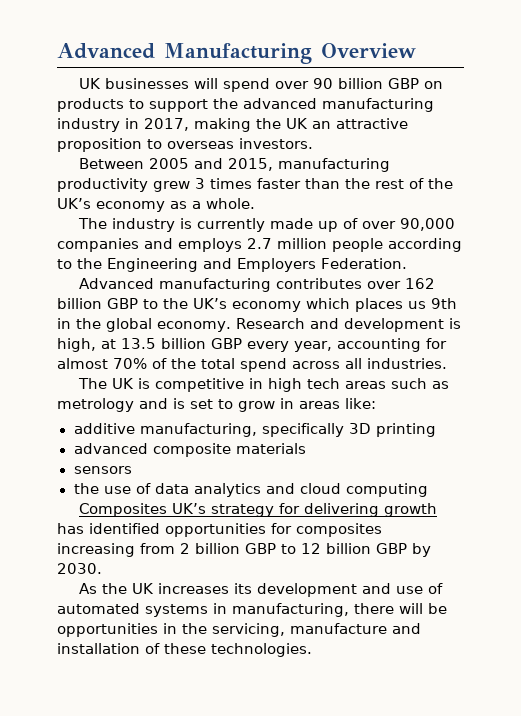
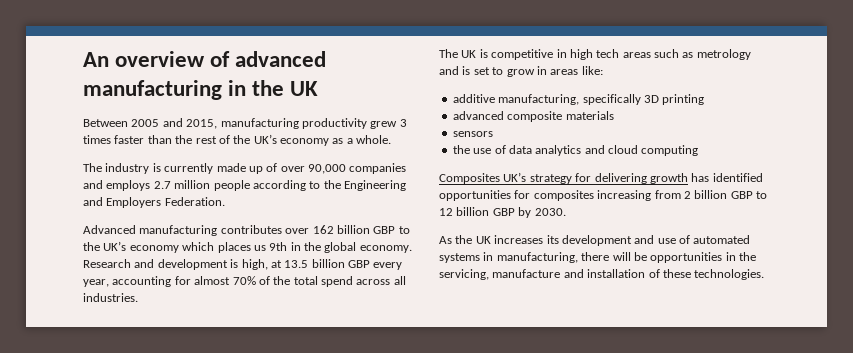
- Advanced Manufacturing Overview
- UK businesses will spend over 90 billion GBP on products to support the advanced manufacturing industry in 2017, making the UK an attractive proposition to overseas investors.
+ An overview of advanced manufacturing in the UK

